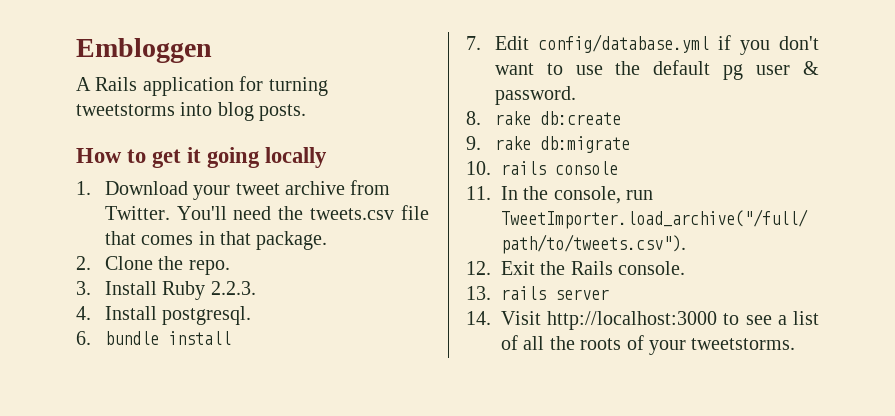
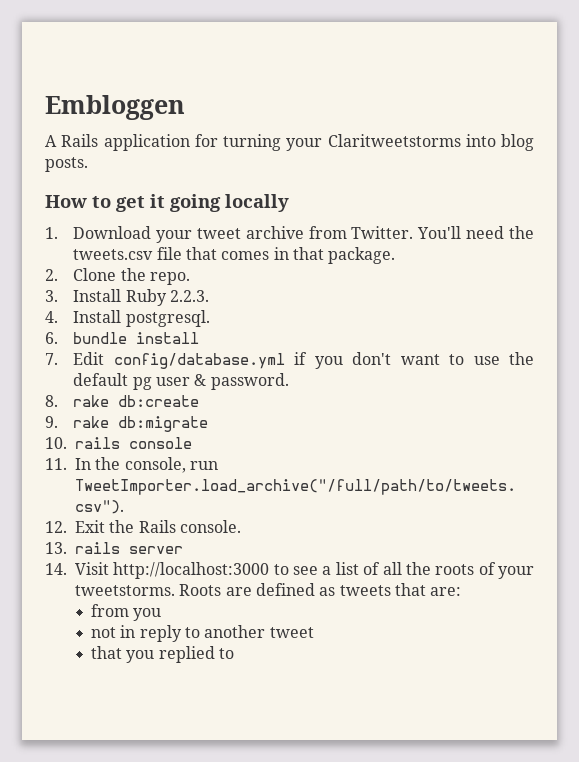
- A Rails application for turning tweetstorms into blog posts.
+ A Rails application for turning your Claritweetstorms into blog posts.
+ Roots are defined as tweets that are:
+ from you
+ not in reply to another tweet
+ that you replied to

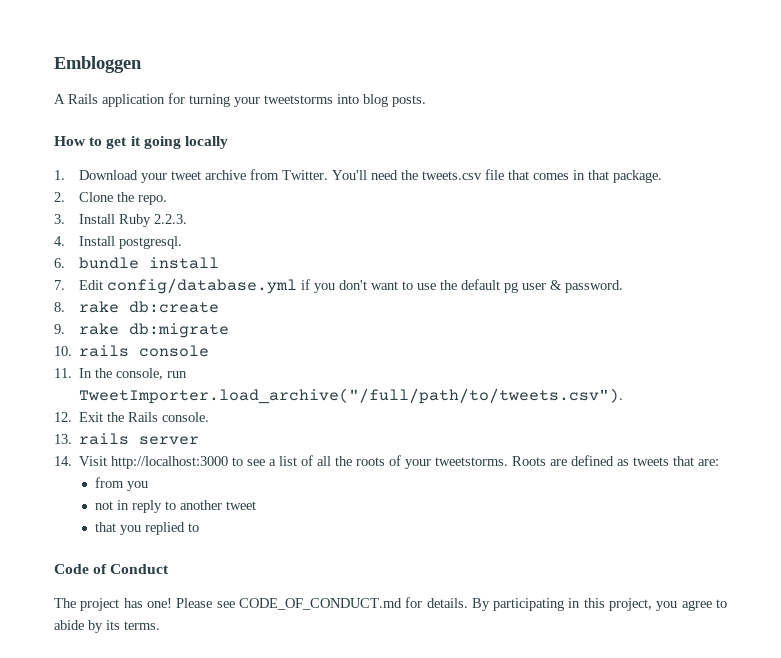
- A Rails application for turning your Claritweetstorms into blog posts.
+ A Rails application for turning your tweetstorms into blog posts.
+ Code of Conduct
+ The project has one! Please see CODE_OF_CONDUCT.md for details. By participating in this project, you agree to abide by its terms.

